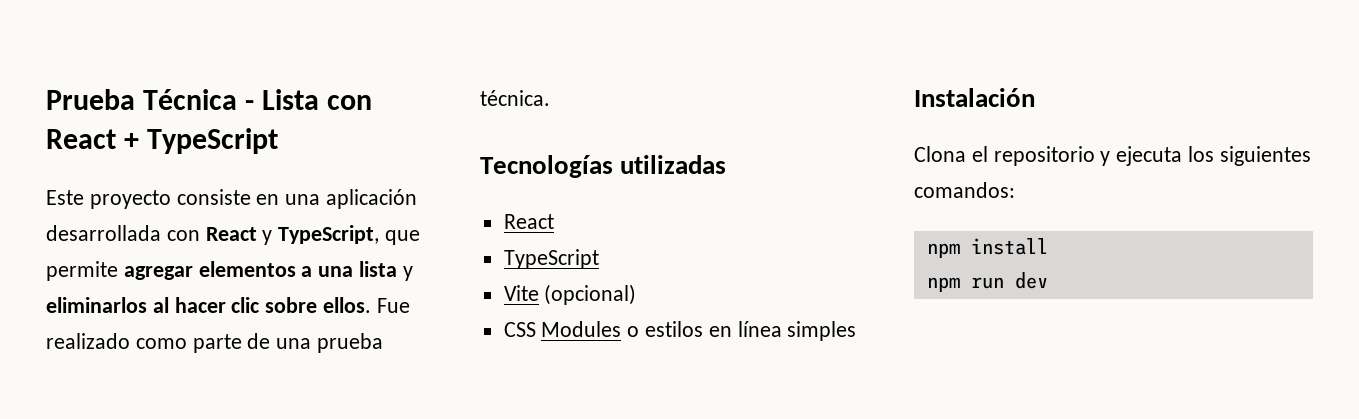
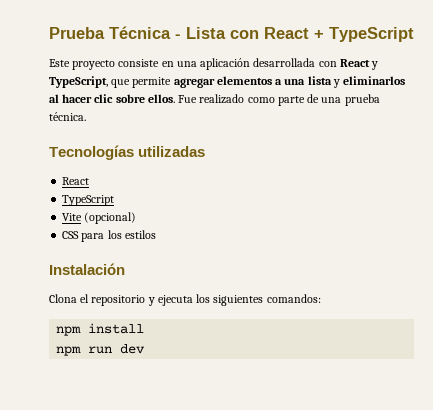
- CSS Modules o estilos en línea simples
+ CSS para los estilos

